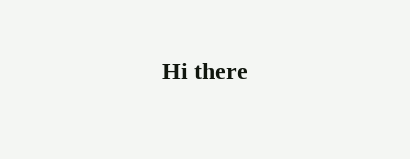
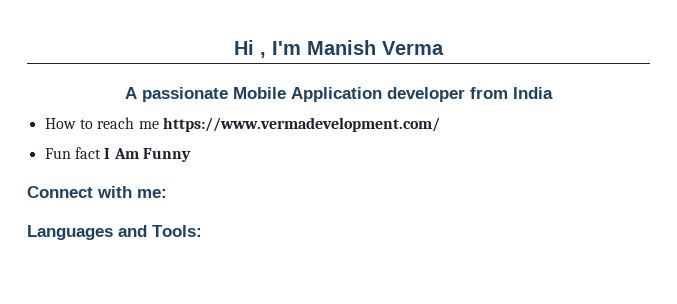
- Hi there
+ Hi , I'm Manish Verma
+ A passionate Mobile Application developer from India
+ How to reach me https://www.vermadevelopment.com/
+ Fun fact I Am Funny
+ Connect with me:
+ Languages and Tools:

